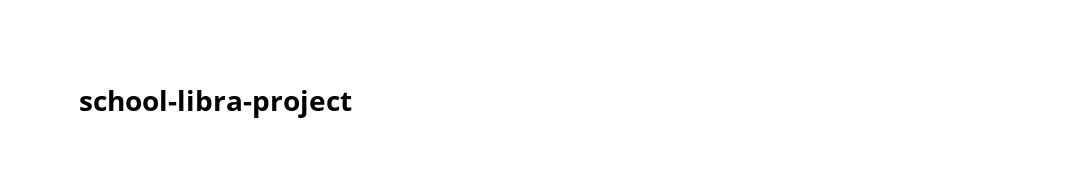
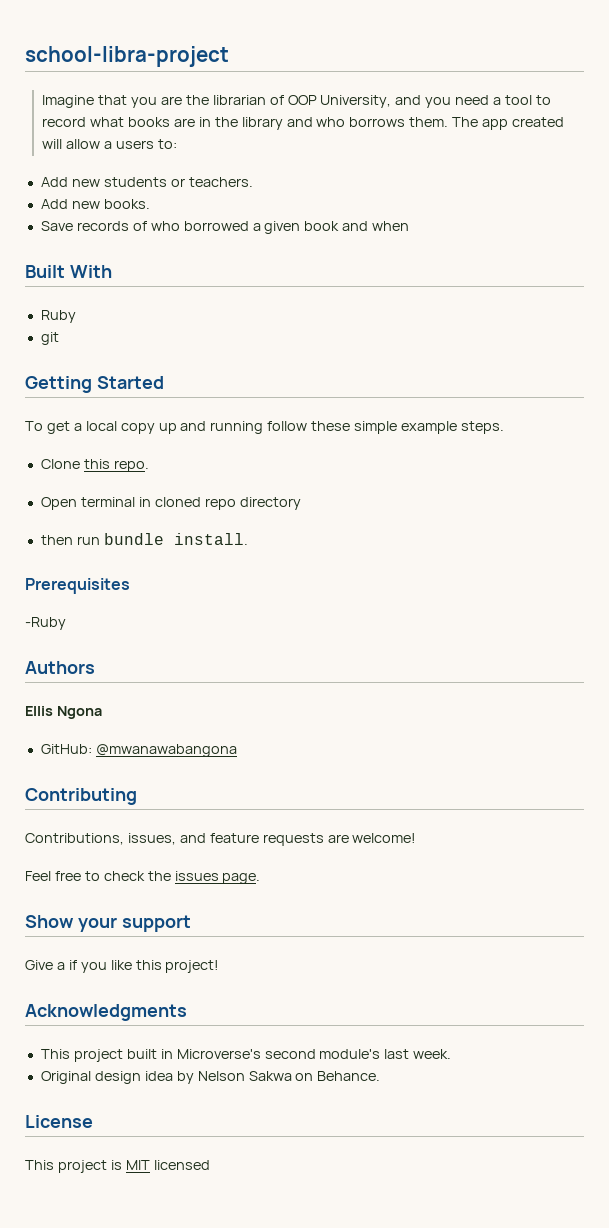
+ Imagine that you are the librarian of OOP University, and you need a tool to record what books are in the library and who borrows them. The app created will allow a users to:
+ Add new students or teachers.
+ Add new books.
+ Save records of who borrowed a given book and when
+ Built With
+ Ruby
+ git
+ Getting Started
+ To get a local copy up and running follow these simple example steps.
+ Clone this repo.
+ Open terminal in cloned repo directory
+ then run bundle install.
+ Prerequisites
+ -Ruby
+ Authors
+ Ellis Ngona
+ GitHub: @mwanawabangona
+ Contributing
+ Contributions, issues, and feature requests are welcome!
+ Feel free to check the issues page.
+ Show your support
+ Give a if you like this project!
+ Acknowledgments
+ This project built in Microverse's second module's last week.
+ Original design idea by Nelson Sakwa on Behance.
+ License
+ This project is MIT licensed

